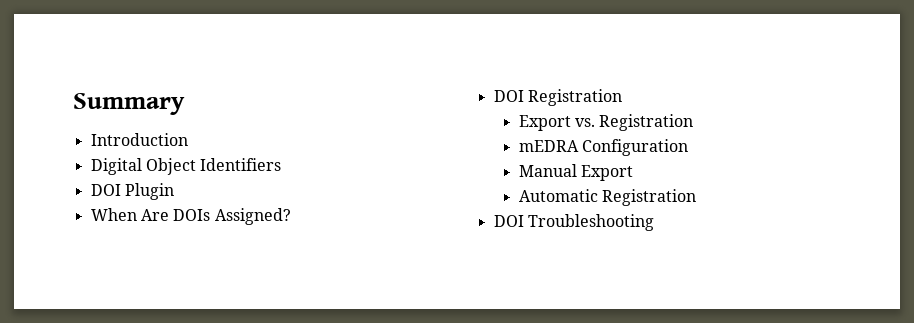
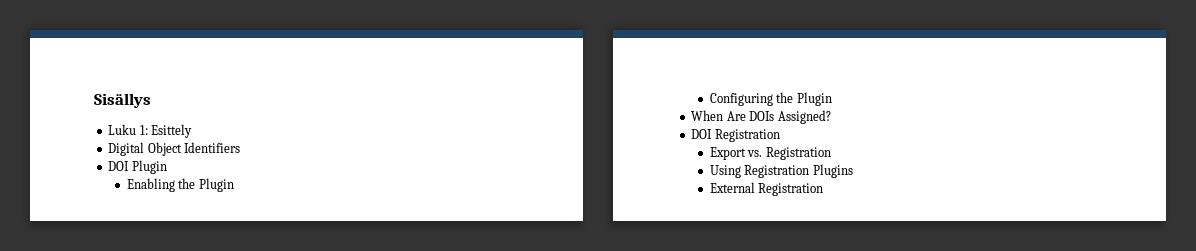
- Summary
- Introduction
+ Sisällys
+ Luku 1: Esittely
+ Enabling the Plugin
+ Configuring the Plugin
- mEDRA Configuration
- Manual Export
- Automatic Registration
- DOI Troubleshooting
+ Using Registration Plugins
+ External Registration

